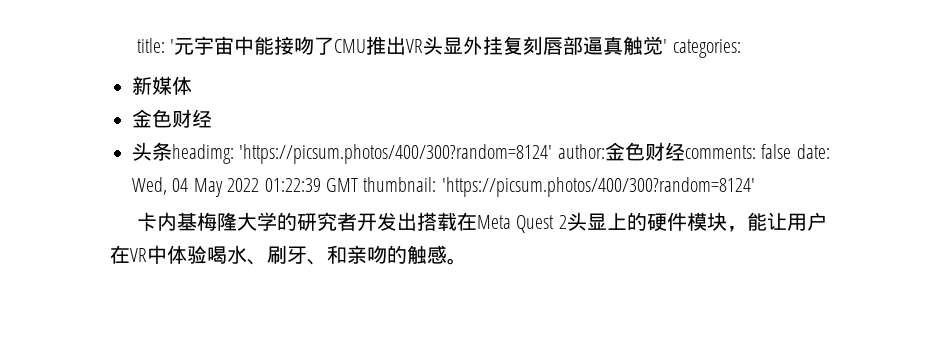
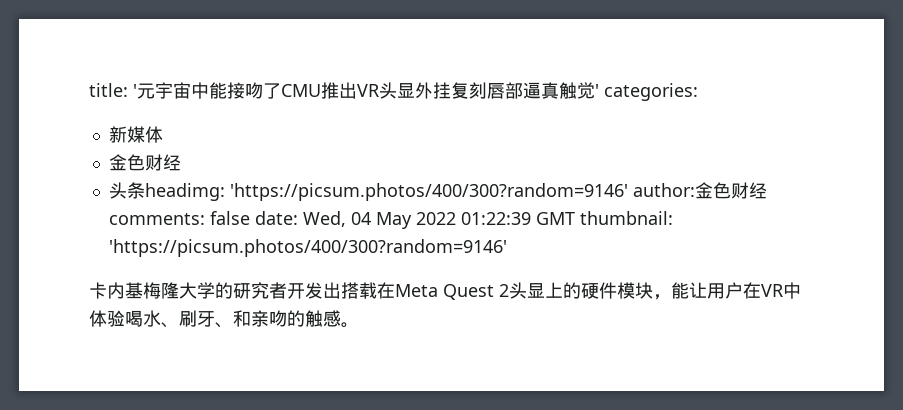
- 头条headimg: 'https://picsum.photos/400/300?random=8124' author:金色财经comments: false date: Wed, 04 May 2022 01:22:39 GMT thumbnail: 'https://picsum.photos/400/300?random=8124'
+ 头条headimg: 'https://picsum.photos/400/300?random=9146' author:金色财经comments: false date: Wed, 04 May 2022 01:22:39 GMT thumbnail: 'https://picsum.photos/400/300?random=9146'

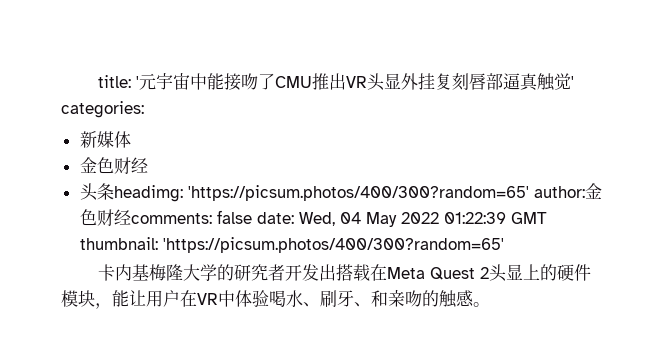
- 头条headimg: 'https://picsum.photos/400/300?random=9146' author:金色财经comments: false date: Wed, 04 May 2022 01:22:39 GMT thumbnail: 'https://picsum.photos/400/300?random=9146'
+ 头条headimg: 'https://picsum.photos/400/300?random=65' author:金色财经comments: false date: Wed, 04 May 2022 01:22:39 GMT thumbnail: 'https://picsum.photos/400/300?random=65'

